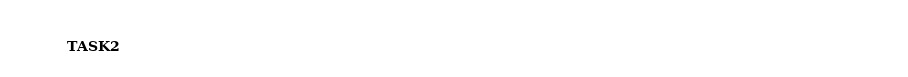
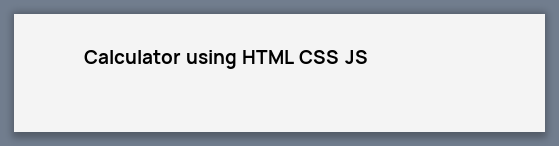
- TASK2
+ Calculator using HTML CSS JS

